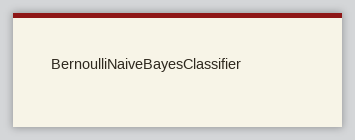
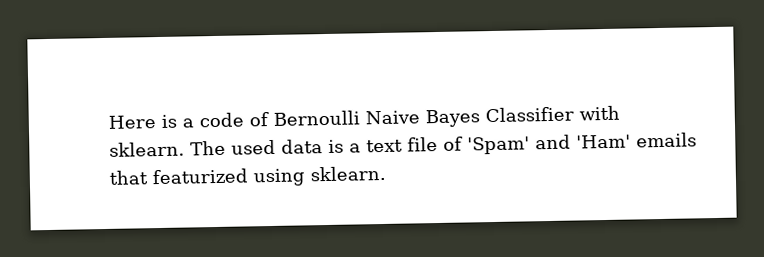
- BernoulliNaiveBayesClassifier
+ Here is a code of Bernoulli Naive Bayes Classifier with sklearn. The used data is a text file of 'Spam' and 'Ham' emails that featurized using sklearn.

